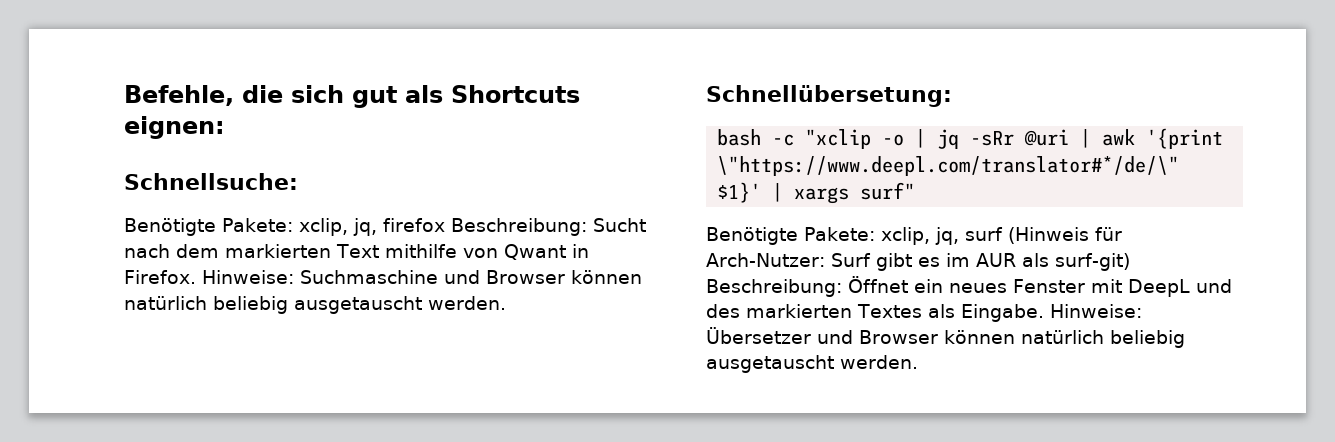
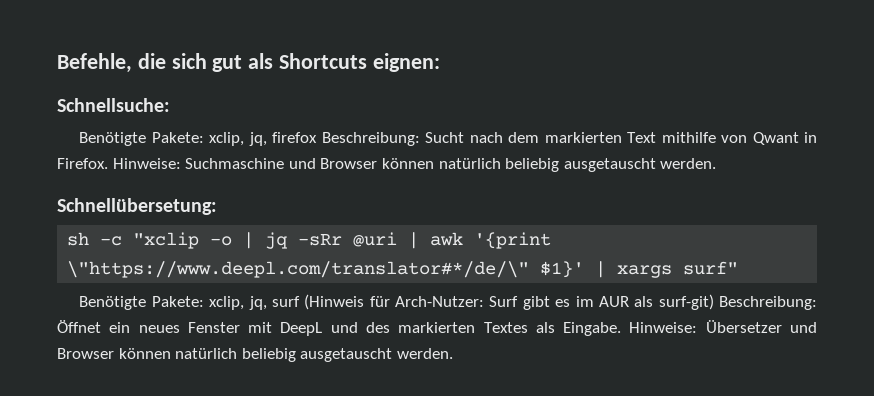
- bash -c "xclip -o | jq -sRr @uri | awk '{print \"https://www.deepl.com/translator#*/de/\" $1}' | xargs surf"
+ sh -c "xclip -o | jq -sRr @uri | awk '{print \"https://www.deepl.com/translator#*/de/\" $1}' | xargs surf"

